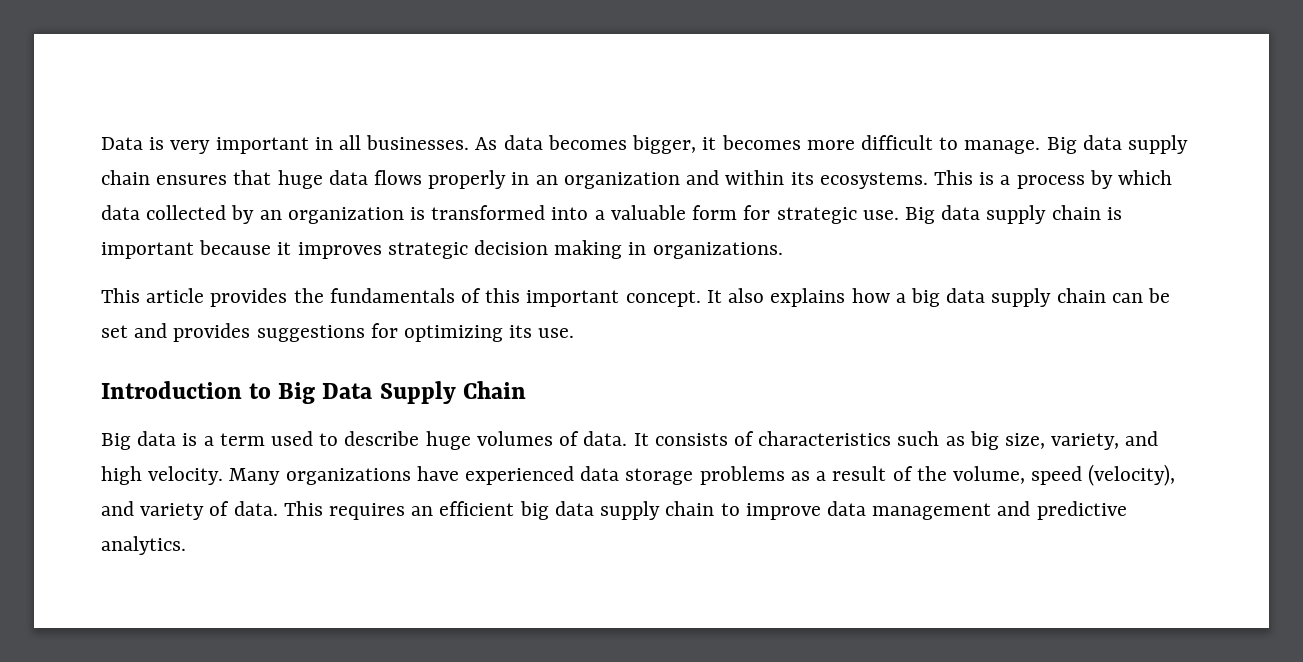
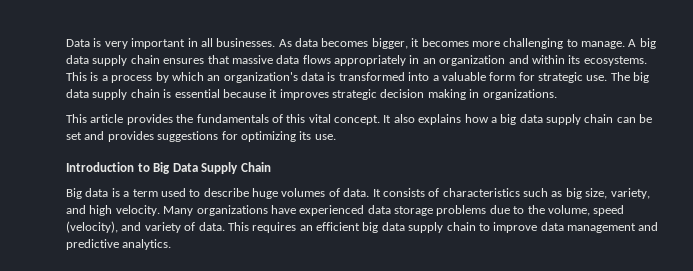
- As data becomes bigger, it becomes more difficult to manage.
+ As data becomes bigger, it becomes more challenging to manage.
- Big data supply chain ensures that huge data flows properly in an organization and within its ecosystems.
+ A big data supply chain ensures that massive data flows appropriately in an organization and within its ecosystems.
- This is a process by which data collected by an organization is transformed into a valuable form for strategic use.
+ This is a process by which an organization's data is transformed into a valuable form for strategic use.
- Big data supply chain is important because it improves strategic decision making in organizations.
+ The big data supply chain is essential because it improves strategic decision making in organizations.
- This article provides the fundamentals of this important concept.
+ This article provides the fundamentals of this vital concept.
- Many organizations have experienced data storage problems as a result of the volume, speed (velocity), and variety of data.
+ Many organizations have experienced data storage problems due to the volume, speed (velocity), and variety of data.

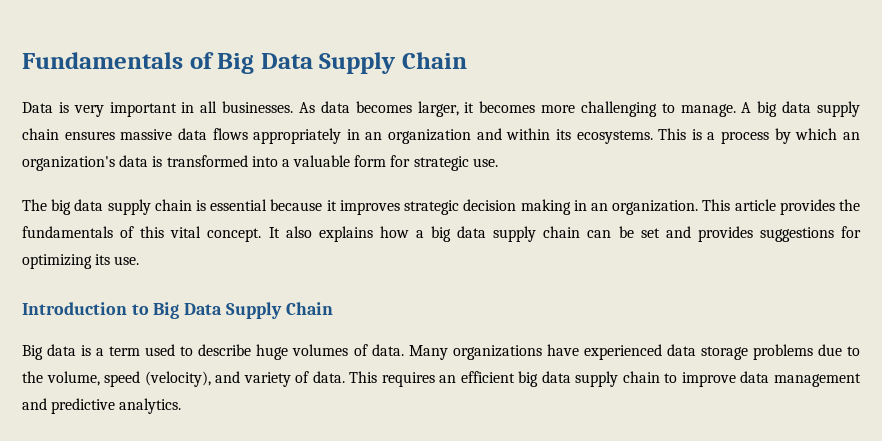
+ Fundamentals of Big Data Supply Chain
- As data becomes bigger, it becomes more challenging to manage.
+ As data becomes larger, it becomes more challenging to manage.
- A big data supply chain ensures that massive data flows appropriately in an organization and within its ecosystems.
+ A big data supply chain ensures massive data flows appropriately in an organization and within its ecosystems.
- This is a process by which an organization's data is transformed into a valuable form for strategic use. The big data supply chain is essential because it improves strategic decision making in organizations.
- This article provides the fundamentals of this vital concept.
+ This is a process by which an organization's data is transformed into a valuable form for strategic use.
+ The big data supply chain is essential because it improves strategic decision making in an organization. This article provides the fundamentals of this vital concept.
- It consists of characteristics such as big size, variety, and high velocity.

